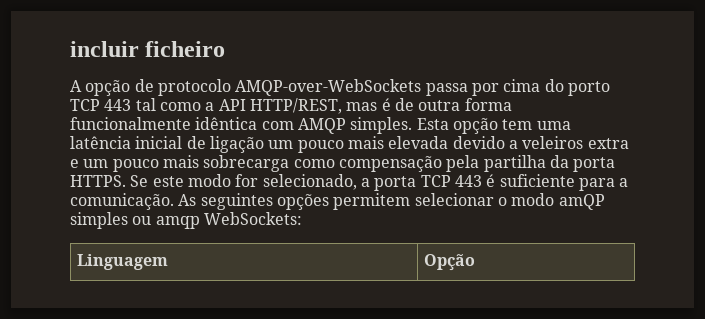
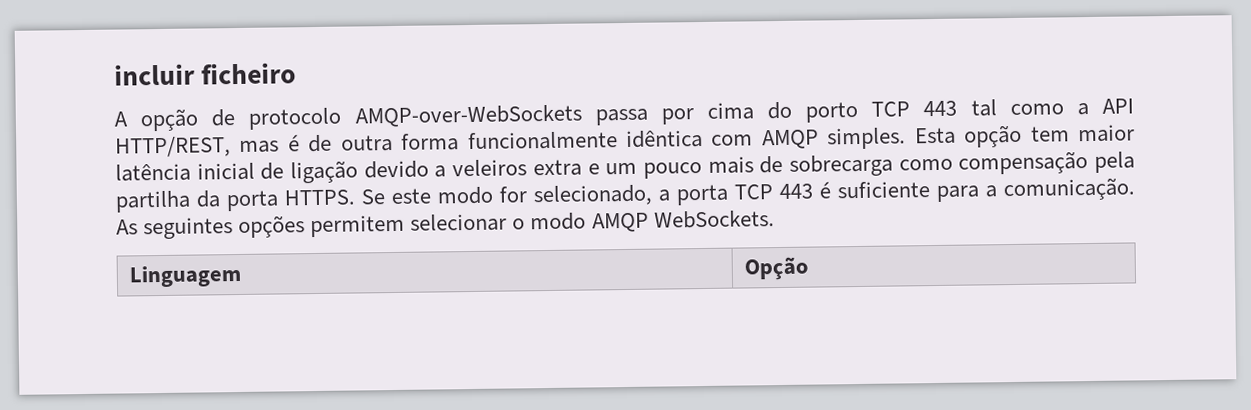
- Esta opção tem uma latência inicial de ligação um pouco mais elevada devido a veleiros extra e um pouco mais sobrecarga como compensação pela partilha da porta HTTPS.
+ Esta opção tem maior latência inicial de ligação devido a veleiros extra e um pouco mais de sobrecarga como compensação pela partilha da porta HTTPS.
- As seguintes opções permitem selecionar o modo amQP simples ou amqp WebSockets:
+ As seguintes opções permitem selecionar o modo AMQP WebSockets.

